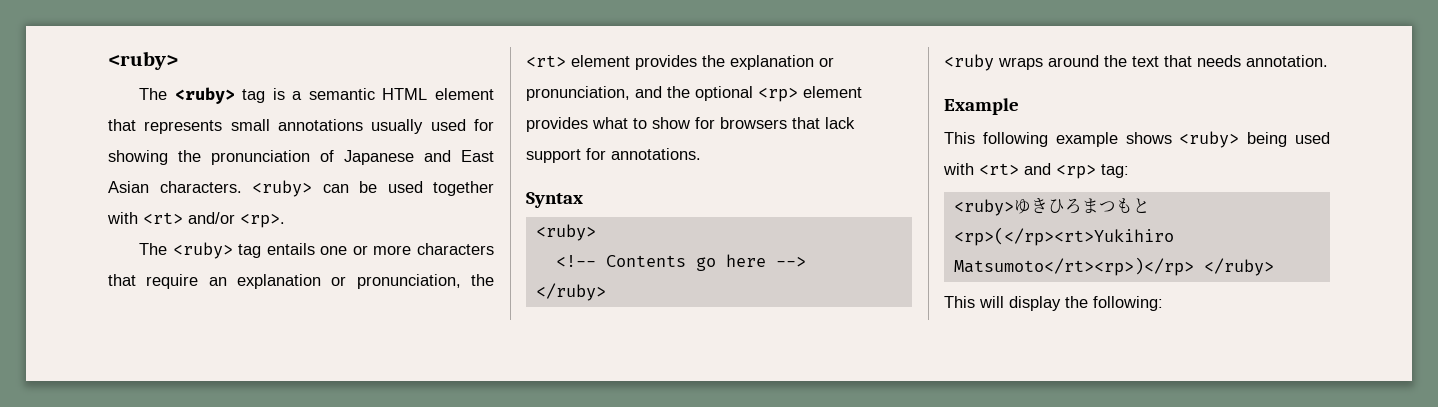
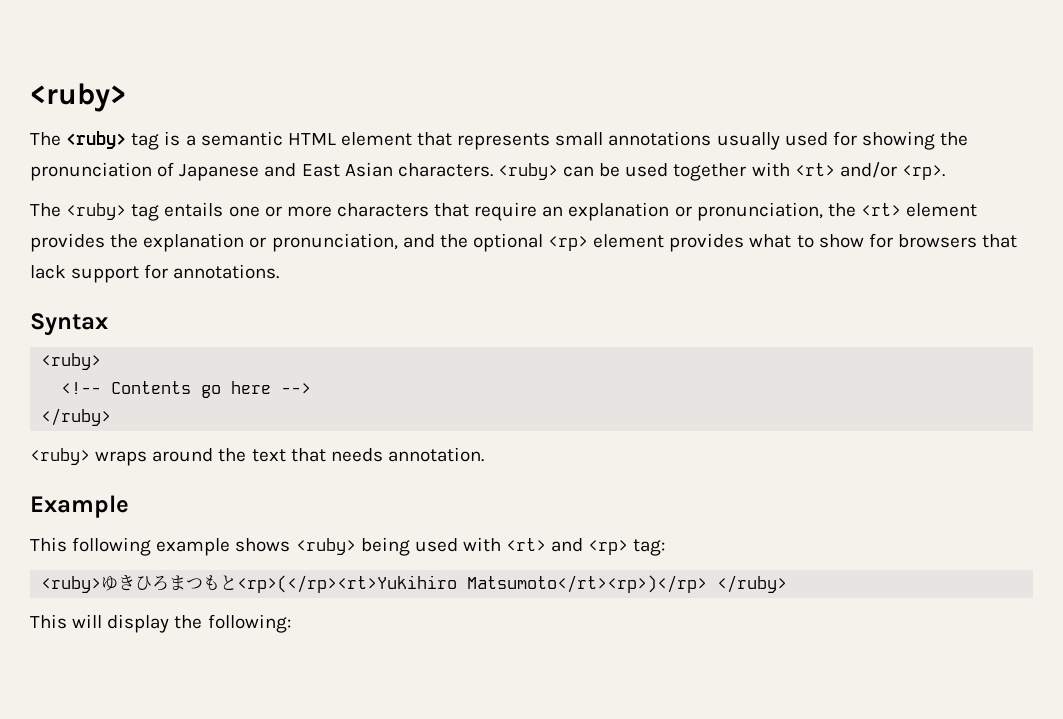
- <ruby wraps around the text that needs annotation.
+ <ruby> wraps around the text that needs annotation.

